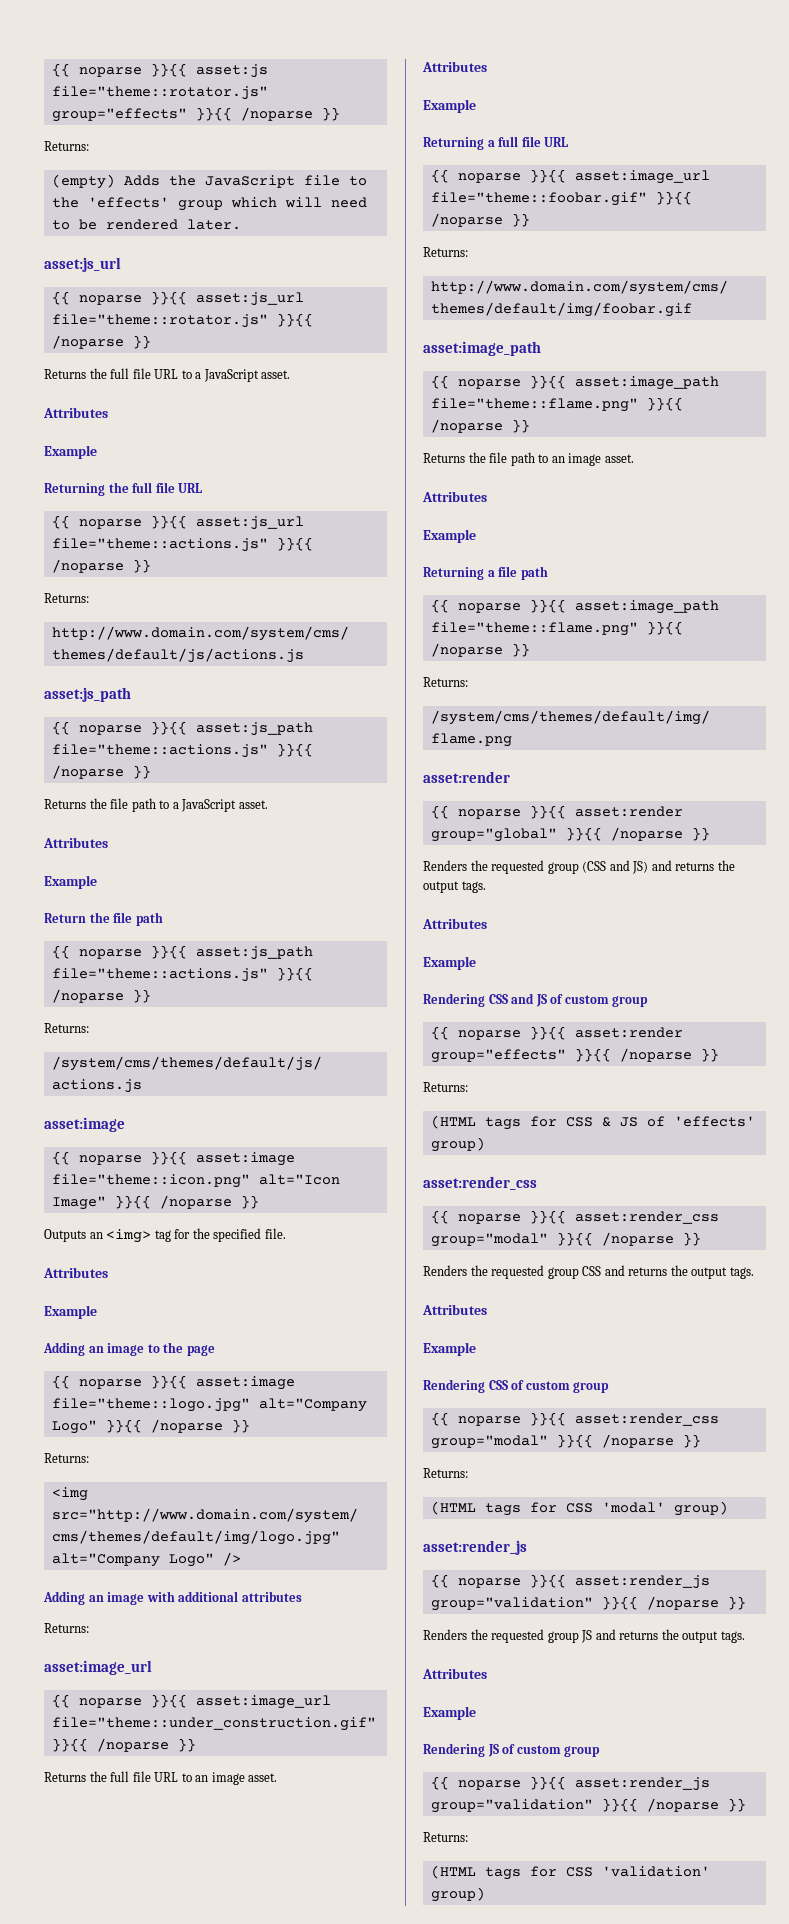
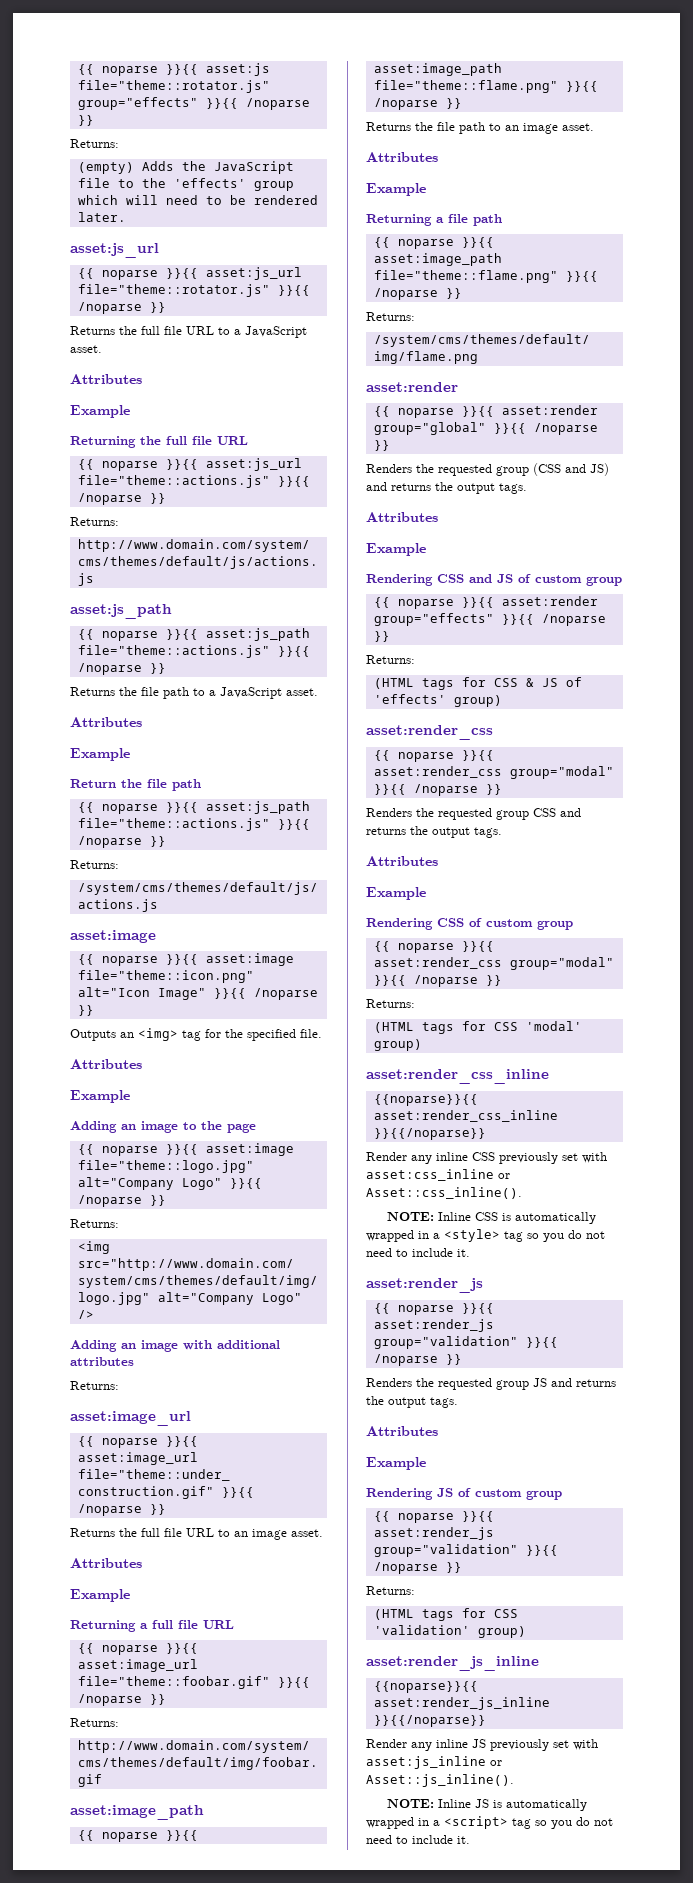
  (HTML tags for CSS 'modal' group)
+ asset:render_css_inline
+ {{noparse}}{{ asset:render_css_inline }}{{/noparse}}
+ Render any inline CSS previously set with asset:css_inline or Asset::css_inline().
+ NOTE: Inline CSS is automatically wrapped in a <style> tag so you do not need to include it.
  (HTML tags for CSS 'validation' group)
+ asset:render_js_inline
+ {{noparse}}{{ asset:render_js_inline }}{{/noparse}}
+ Render any inline JS previously set with asset:js_inline or Asset::js_inline().
+ NOTE: Inline JS is automatically wrapped in a <script> tag so you do not need to include it.

